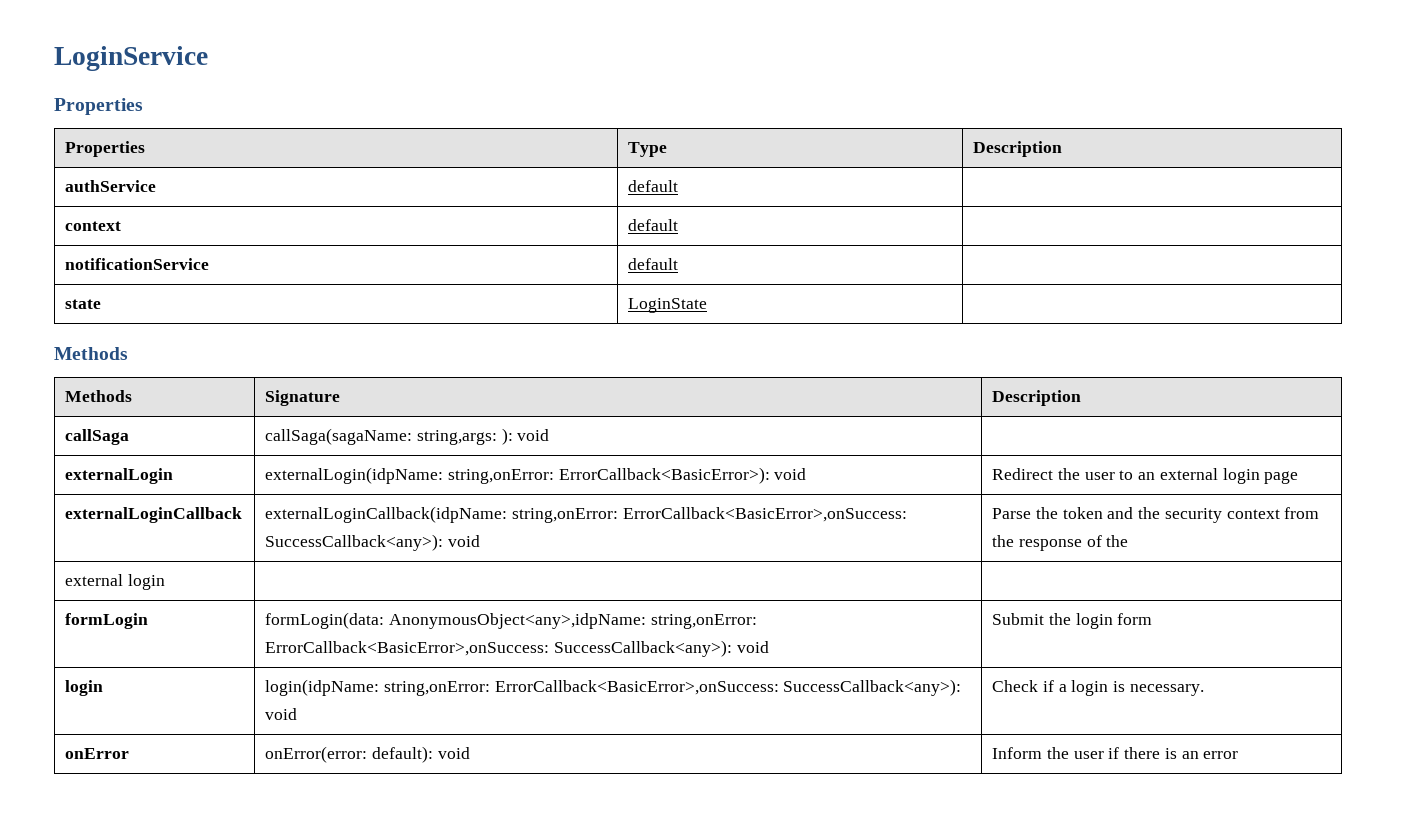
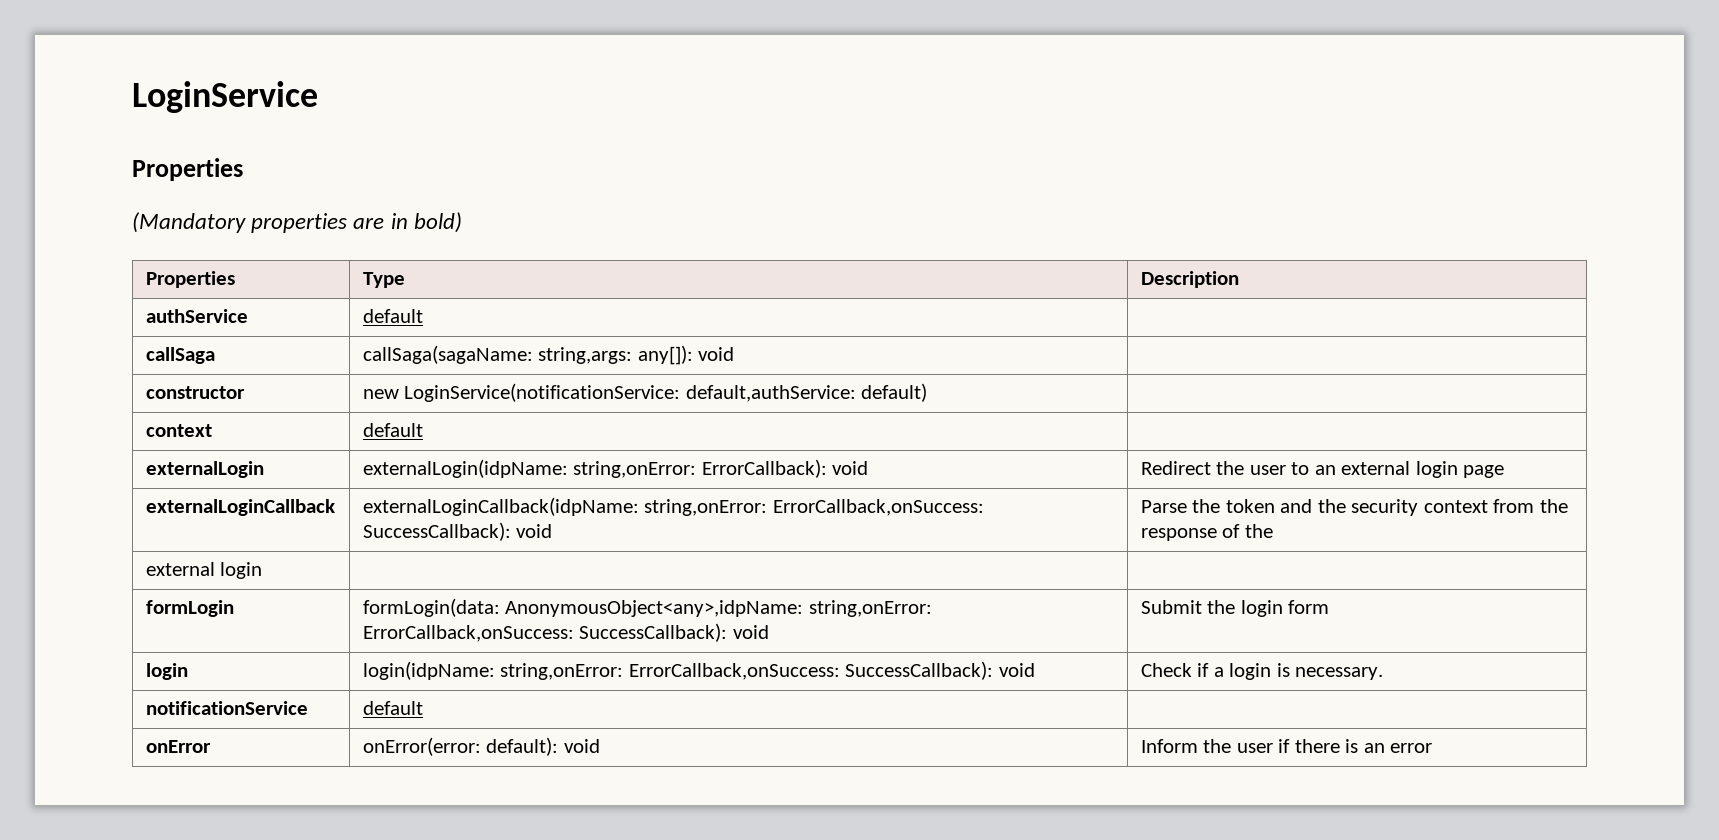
+ (Mandatory properties are in bold)
- context | default |
- notificationService | default |
- state | LoginState |
- Methods
- Methods | Signature | Description
- callSaga | callSaga(sagaName: string,args: ): void |
+ callSaga | callSaga(sagaName: string,args: any[]): void |
+ constructor | new LoginService(notificationService: default,authService: default) |
+ context | default |
- externalLogin | externalLogin(idpName: string,onError: ErrorCallback<BasicError>): void | Redirect the user to an external login page
+ externalLogin | externalLogin(idpName: string,onError: ErrorCallback): void | Redirect the user to an external login page
- externalLoginCallback | externalLoginCallback(idpName: string,onError: ErrorCallback<BasicError>,onSuccess: SuccessCallback<any>): void | Parse the token and the security context from the response of the
+ externalLoginCallback | externalLoginCallback(idpName: string,onError: ErrorCallback,onSuccess: SuccessCallback): void | Parse the token and the security context from the response of the
- formLogin | formLogin(data: AnonymousObject<any>,idpName: string,onError: ErrorCallback<BasicError>,onSuccess: SuccessCallback<any>): void | Submit the login form
+ formLogin | formLogin(data: AnonymousObject<any>,idpName: string,onError: ErrorCallback,onSuccess: SuccessCallback): void | Submit the login form
- login | login(idpName: string,onError: ErrorCallback<BasicError>,onSuccess: SuccessCallback<any>): void | Check if a login is necessary.
+ login | login(idpName: string,onError: ErrorCallback,onSuccess: SuccessCallback): void | Check if a login is necessary.
+ notificationService | default |

